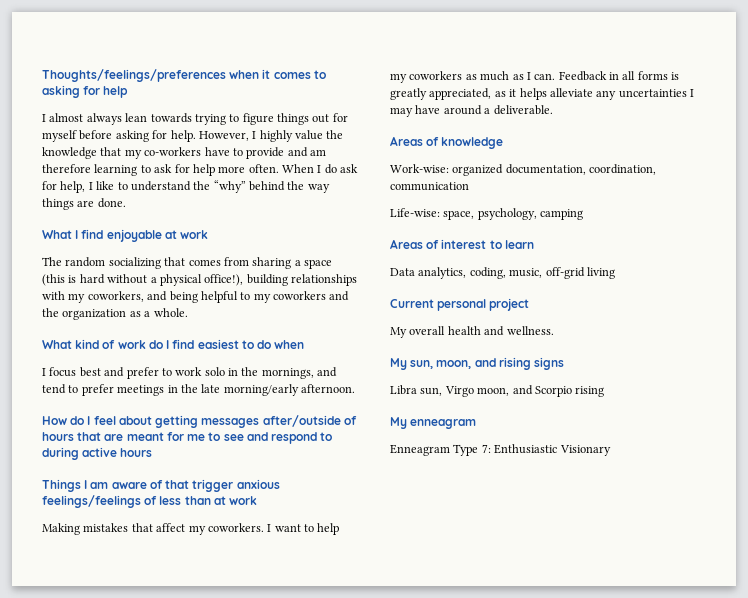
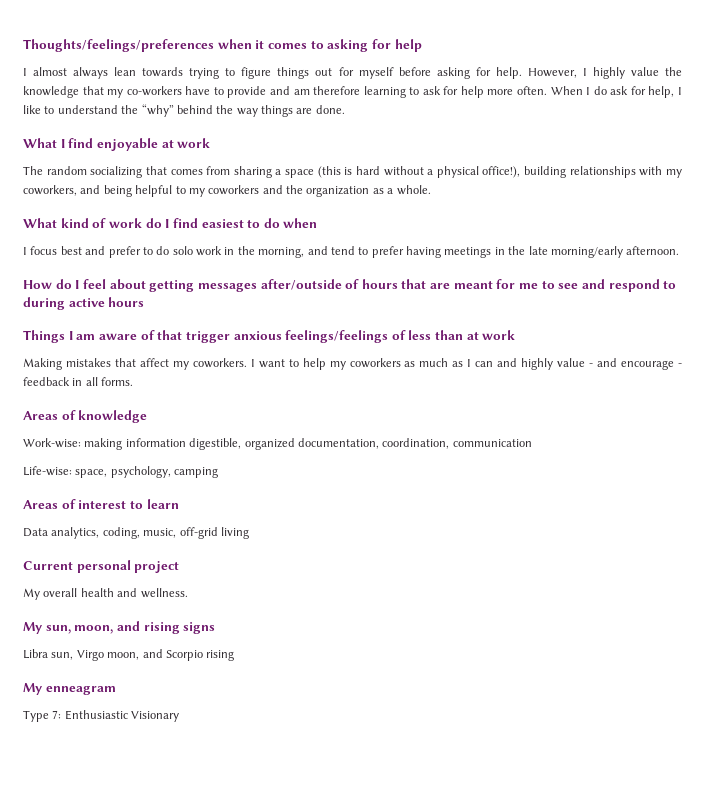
- I focus best and prefer to work solo in the mornings, and tend to prefer meetings in the late morning/early afternoon.
+ I focus best and prefer to do solo work in the morning, and tend to prefer having meetings in the late morning/early afternoon.
- I want to help my coworkers as much as I can. Feedback in all forms is greatly appreciated, as it helps alleviate any uncertainties I may have around a deliverable.
+ I want to help my coworkers as much as I can and highly value - and encourage - feedback in all forms.
- Work-wise: organized documentation, coordination, communication
+ Work-wise: making information digestible, organized documentation, coordination, communication
- Enneagram Type 7: Enthusiastic Visionary
+ Type 7: Enthusiastic Visionary

